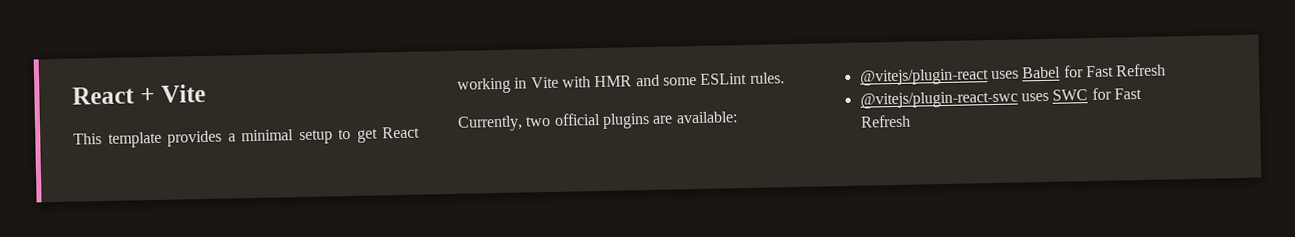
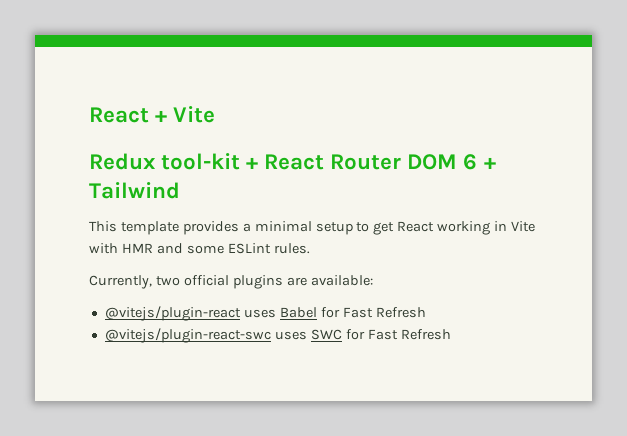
+ Redux tool-kit + React Router DOM 6 + Tailwind

